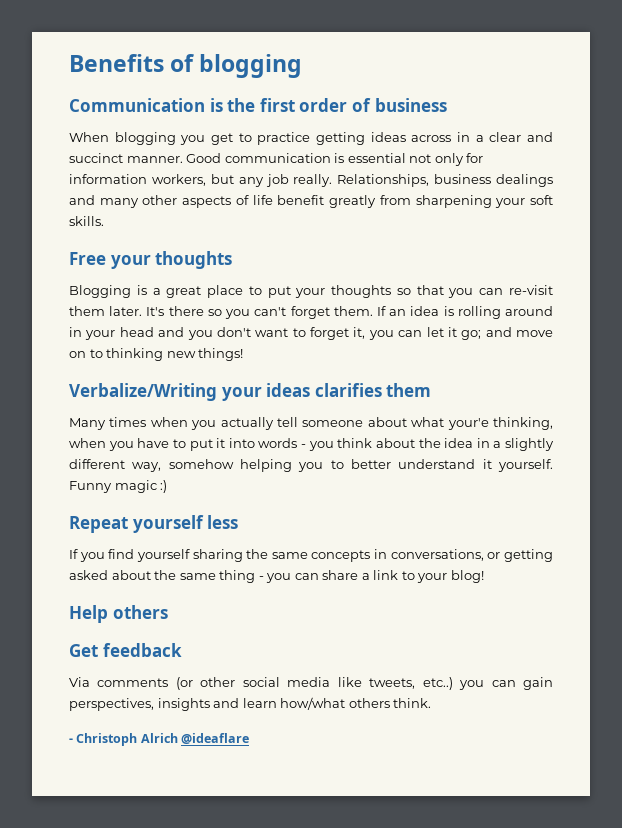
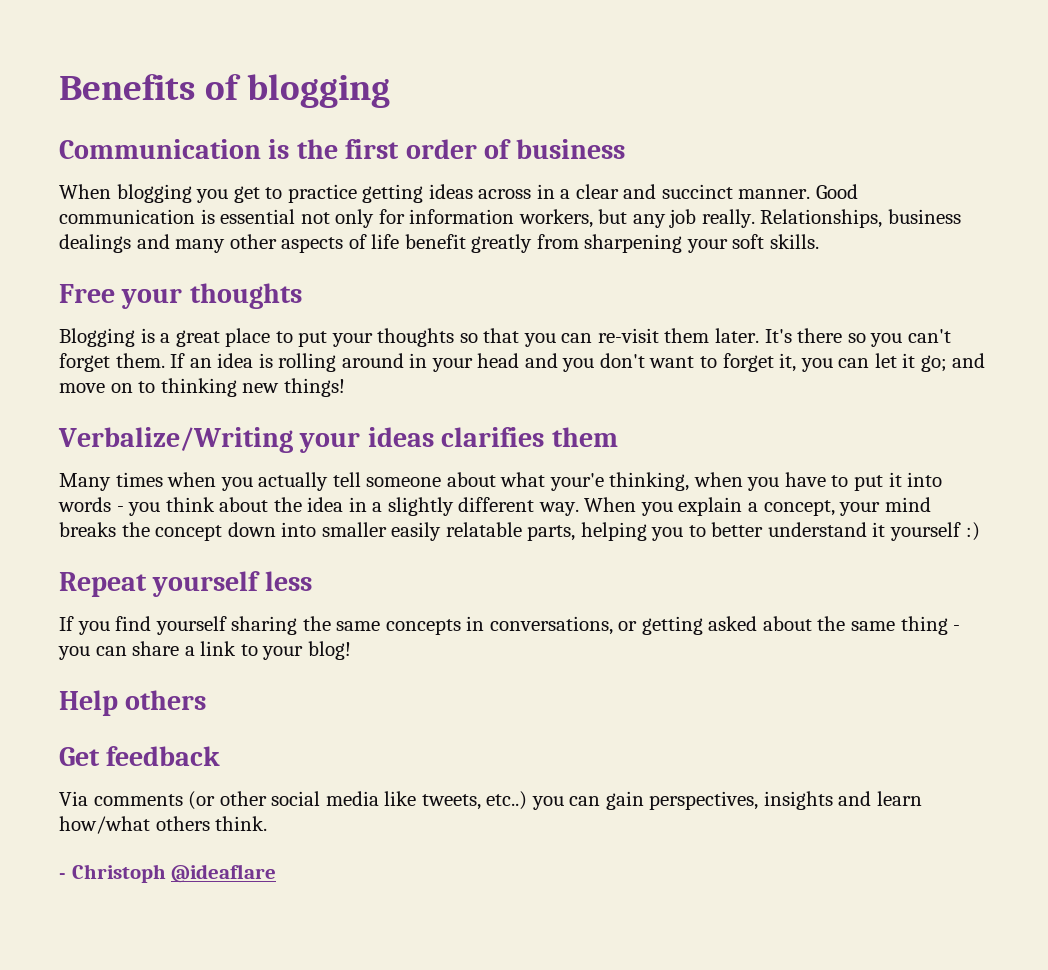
- Many times when you actually tell someone about what your'e thinking, when you have to put it into words - you think about the idea in a slightly different way, somehow helping you to better understand it yourself. Funny magic :)
+ Many times when you actually tell someone about what your'e thinking, when you have to put it into words - you think about the idea in a slightly different way. When you explain a concept, your mind breaks the concept down into smaller easily relatable parts, helping you to better understand it yourself :)
- - Christoph Alrich @ideaflare
+ - Christoph @ideaflare

